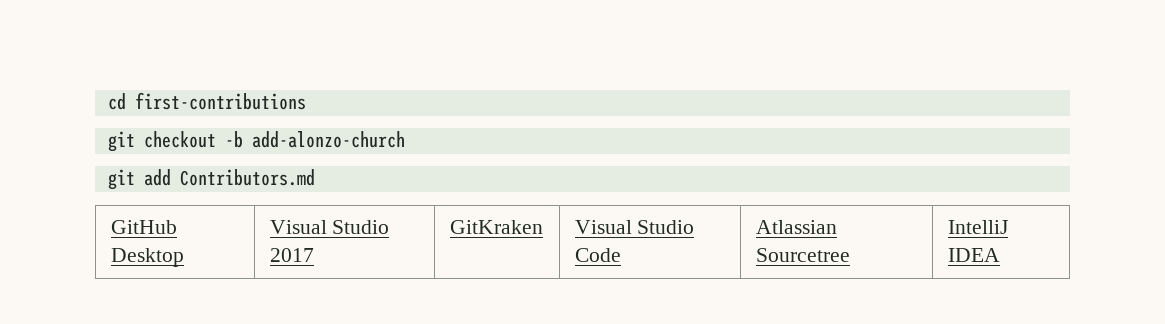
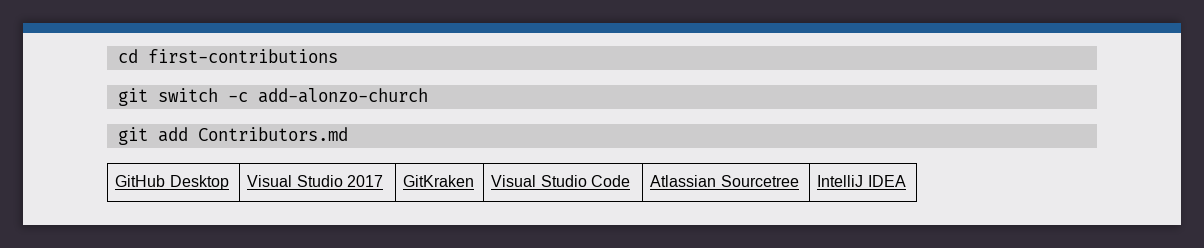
- git checkout -b add-alonzo-church
+ git switch -c add-alonzo-church

